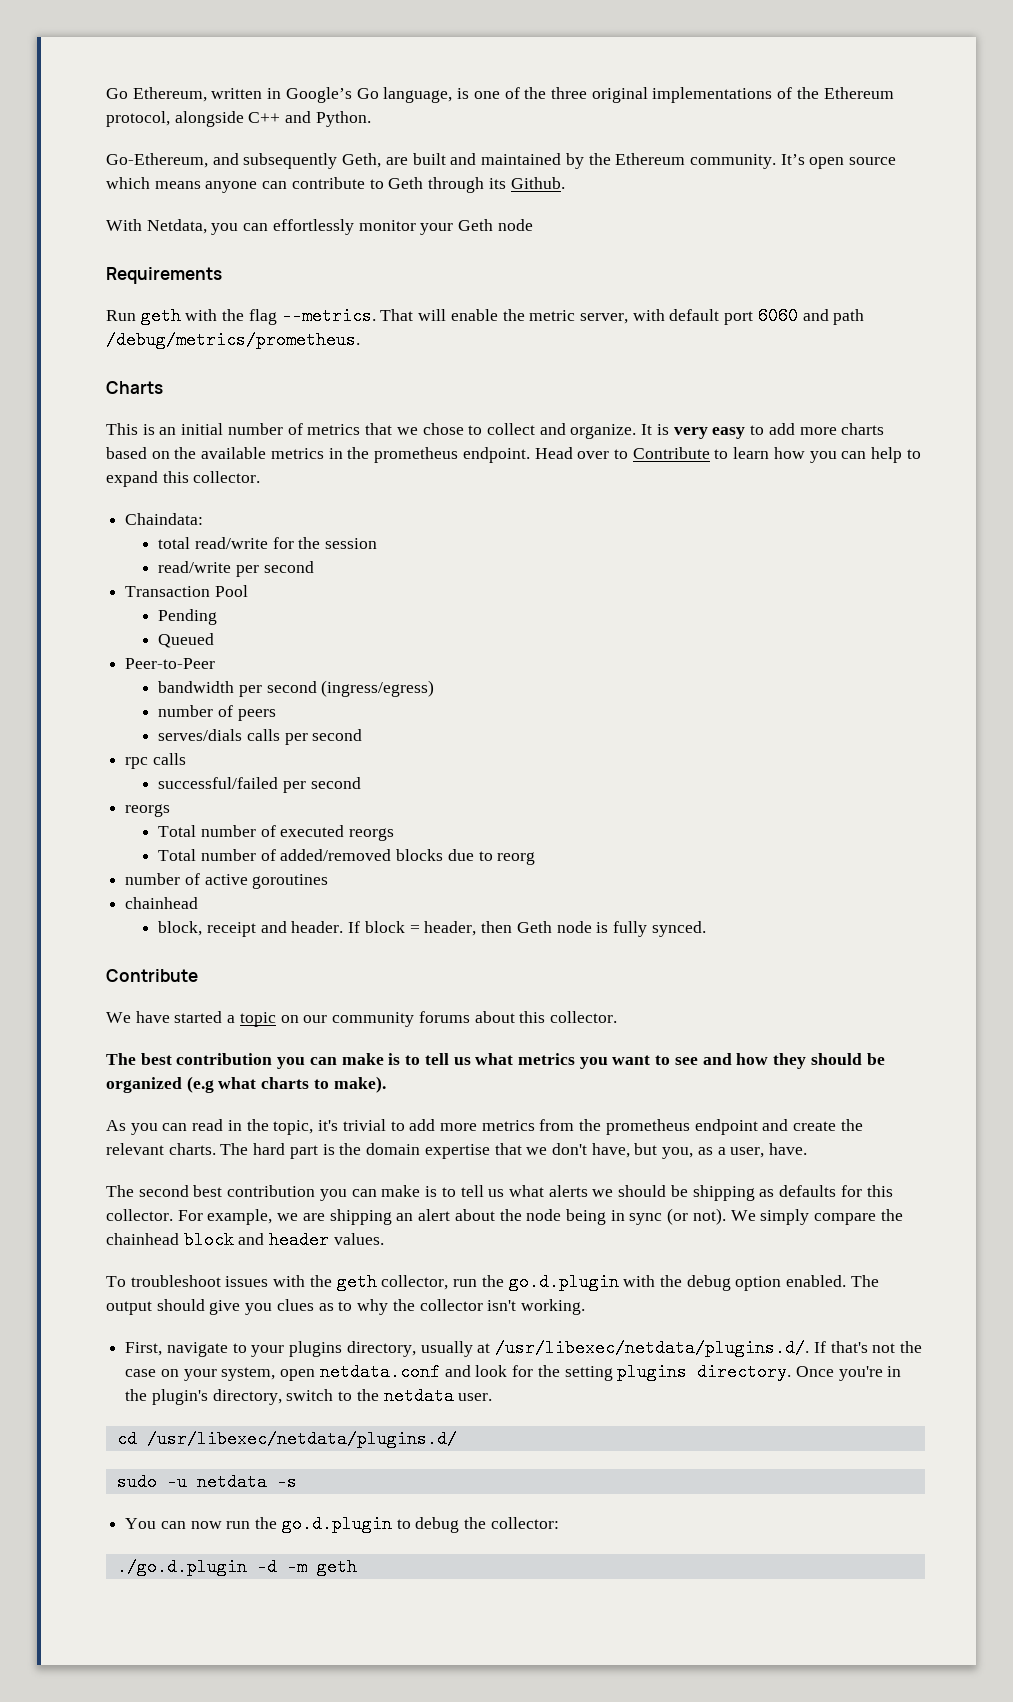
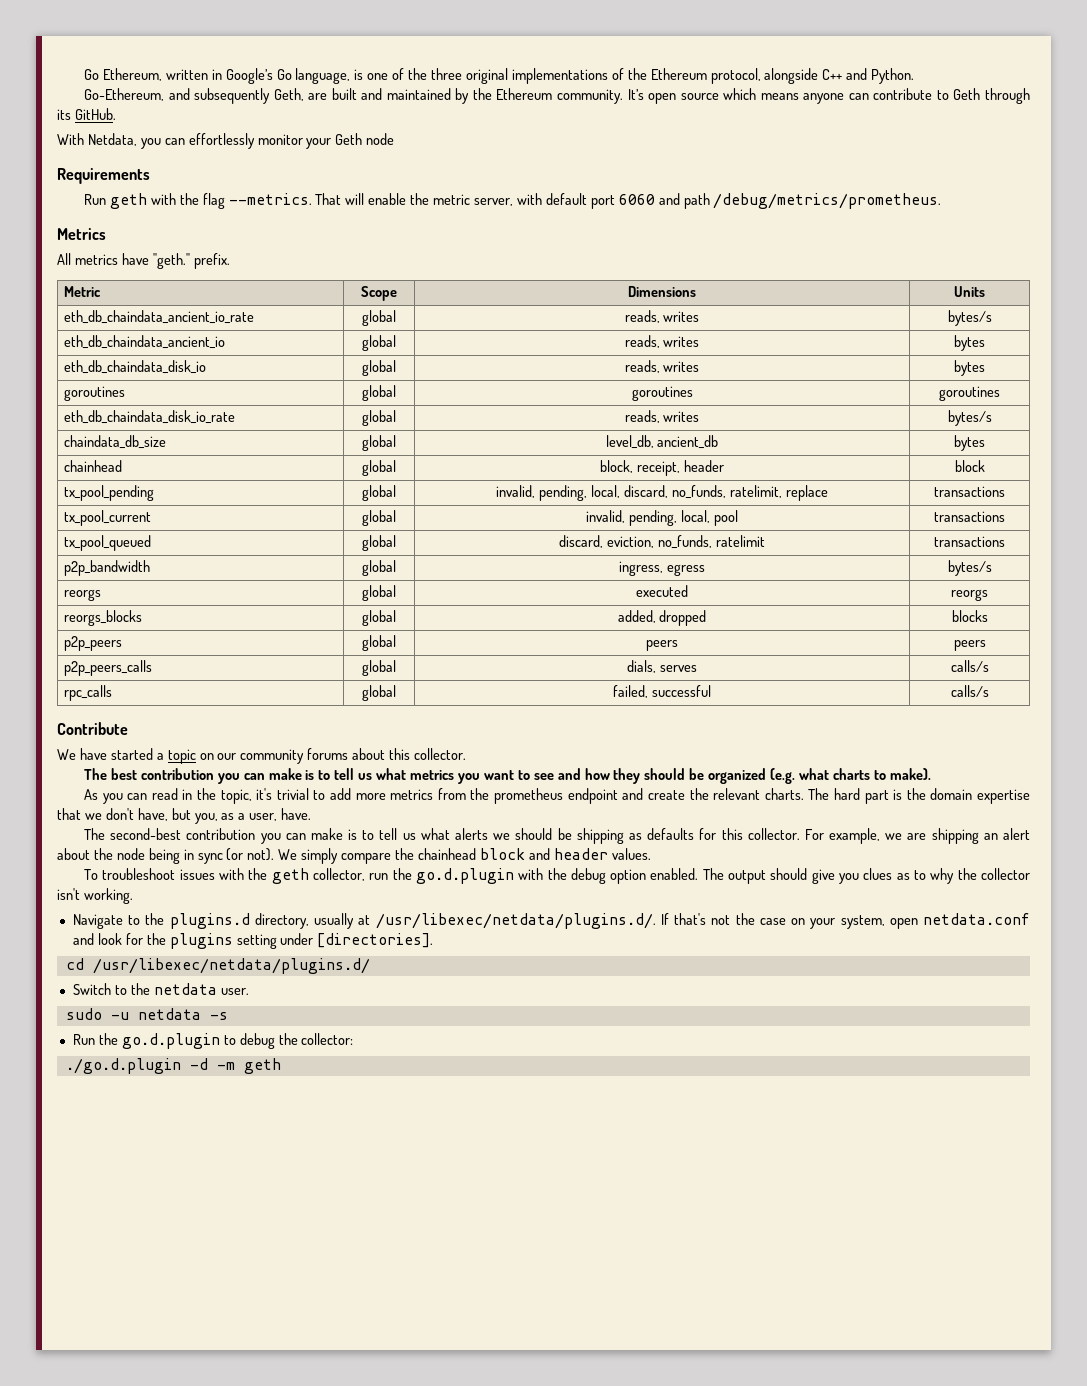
- It’s open source which means anyone can contribute to Geth through its Github.
+ It’s open source which means anyone can contribute to Geth through its GitHub.
- Charts
- This is an initial number of metrics that we chose to collect and organize. It is very easy to add more charts based on the available metrics in the prometheus endpoint. Head over to Contribute to learn how you can help to expand this collector.
- Chaindata:
- total read/write for the session
- read/write per second
- Transaction Pool
- Pending
- Queued
- Peer-to-Peer
- bandwidth per second (ingress/egress)
- number of peers
- serves/dials calls per second
- rpc calls
- successful/failed per second
- reorgs
- Total number of executed reorgs
- Total number of added/removed blocks due to reorg
- number of active goroutines
- chainhead
- block, receipt and header. If block = header, then Geth node is fully synced.
+ Metrics
+ All metrics have "geth." prefix.
+ Metric | Scope | Dimensions | Units
+ eth_db_chaindata_ancient_io_rate | global | reads, writes | bytes/s
+ eth_db_chaindata_ancient_io | global | reads, writes | bytes
+ eth_db_chaindata_disk_io | global | reads, writes | bytes
+ goroutines | global | goroutines | goroutines
+ eth_db_chaindata_disk_io_rate | global | reads, writes | bytes/s
+ chaindata_db_size | global | level_db, ancient_db | bytes
+ chainhead | global | block, receipt, header | block
+ tx_pool_pending | global | invalid, pending, local, discard, no_funds, ratelimit, replace | transactions
+ tx_pool_current | global | invalid, pending, local, pool | transactions
+ tx_pool_queued | global | discard, eviction, no_funds, ratelimit | transactions
+ p2p_bandwidth | global | ingress, egress | bytes/s
+ reorgs | global | executed | reorgs
+ reorgs_blocks | global | added, dropped | blocks
+ p2p_peers | global | peers | peers
+ p2p_peers_calls | global | dials, serves | calls/s
+ rpc_calls | global | failed, successful | calls/s
- The best contribution you can make is to tell us what metrics you want to see and how they should be organized (e.g what charts to make).
+ The best contribution you can make is to tell us what metrics you want to see and how they should be organized (e.g. what charts to make).
- The second best contribution you can make is to tell us what alerts we should be shipping as defaults for this collector.
+ The second-best contribution you can make is to tell us what alerts we should be shipping as defaults for this collector.
- First, navigate to your plugins directory, usually at /usr/libexec/netdata/plugins.d/. If that's not the case on your system, open netdata.conf and look for the setting plugins directory. Once you're in the plugin's directory, switch to the netdata user.
+ Navigate to the plugins.d directory, usually at /usr/libexec/netdata/plugins.d/. If that's not the case on your system, open netdata.conf and look for the plugins setting under [directories].
+ cd /usr/libexec/netdata/plugins.d/
+ Switch to the netdata user.
- cd /usr/libexec/netdata/plugins.d/
- You can now run the go.d.plugin to debug the collector:
+ Run the go.d.plugin to debug the collector:

